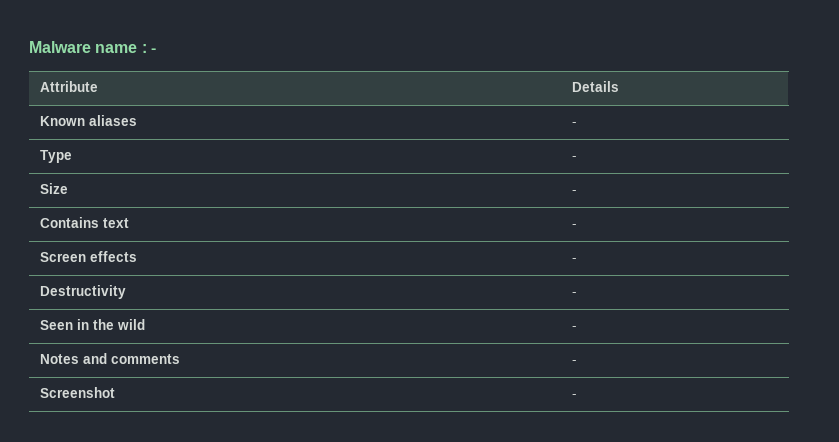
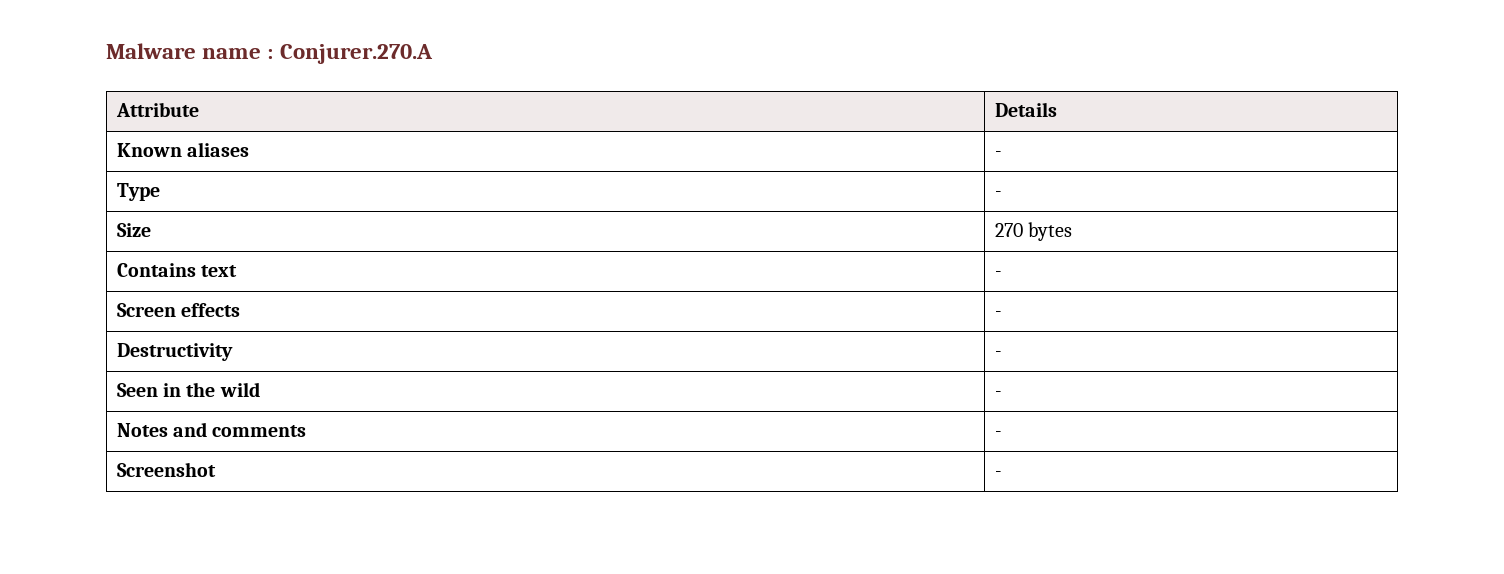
- Malware name : -
+ Malware name : Conjurer.270.A
- Size | -
+ Size | 270 bytes

